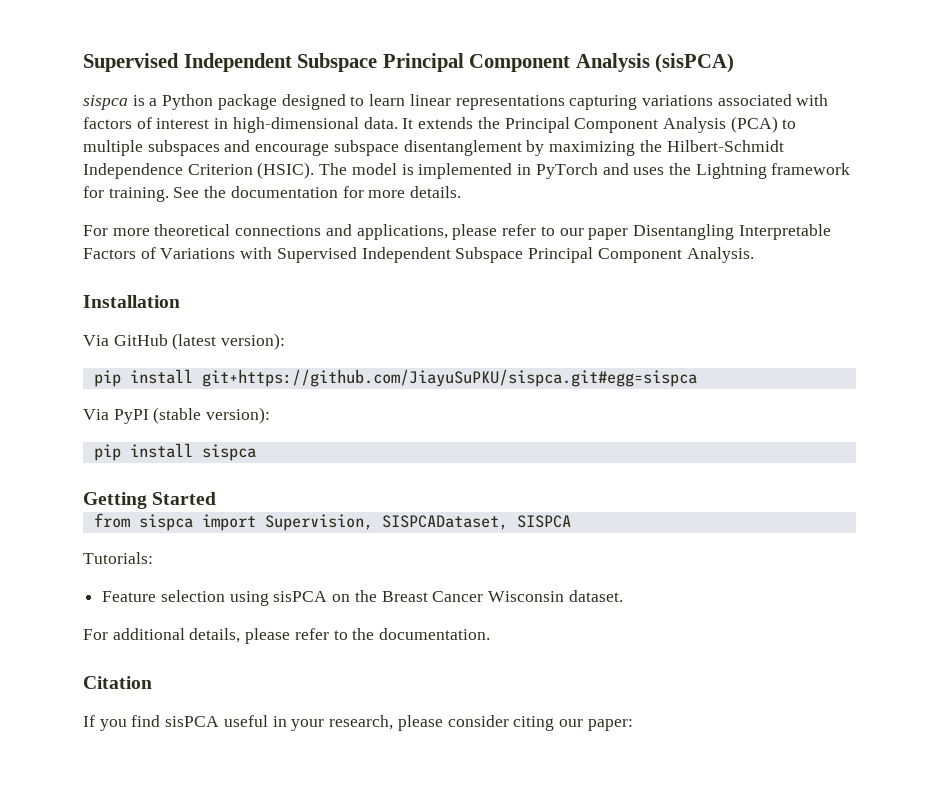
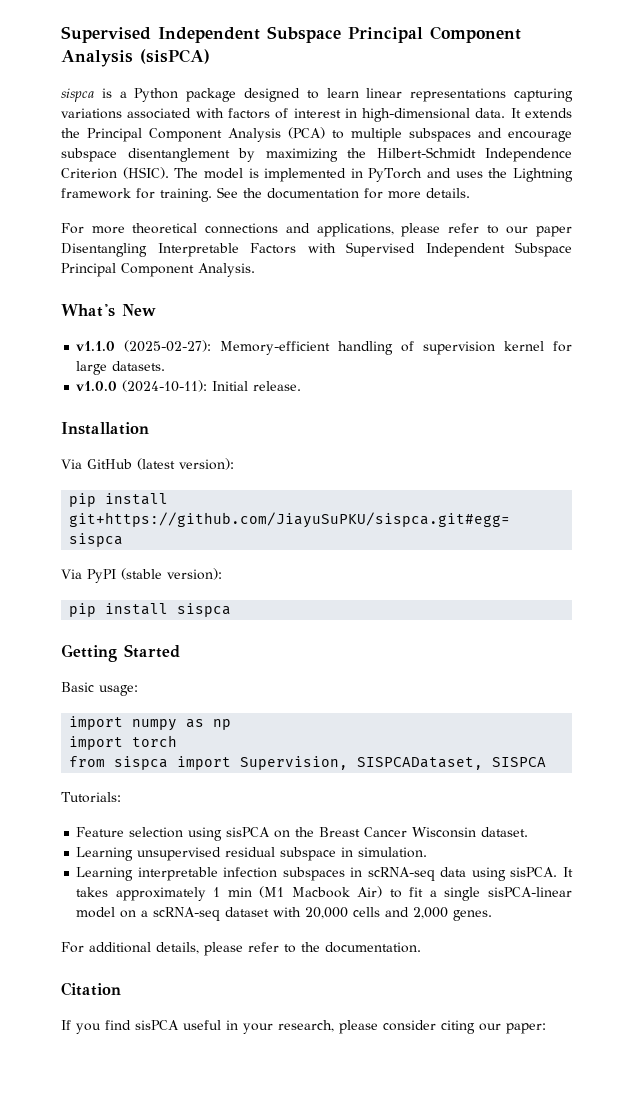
- For more theoretical connections and applications, please refer to our paper Disentangling Interpretable Factors of Variations with Supervised Independent Subspace Principal Component Analysis.
+ For more theoretical connections and applications, please refer to our paper Disentangling Interpretable Factors with Supervised Independent Subspace Principal Component Analysis.
+ What's New
+ v1.1.0 (2025-02-27): Memory-efficient handling of supervision kernel for large datasets.
+ v1.0.0 (2024-10-11): Initial release.
+ Basic usage:
+ import numpy as np
+ import torch
+ Learning unsupervised residual subspace in simulation.
+ Learning interpretable infection subspaces in scRNA-seq data using sisPCA. It takes approximately 1 min (M1 Macbook Air) to fit a single sisPCA-linear model on a scRNA-seq dataset with 20,000 cells and 2,000 genes.

